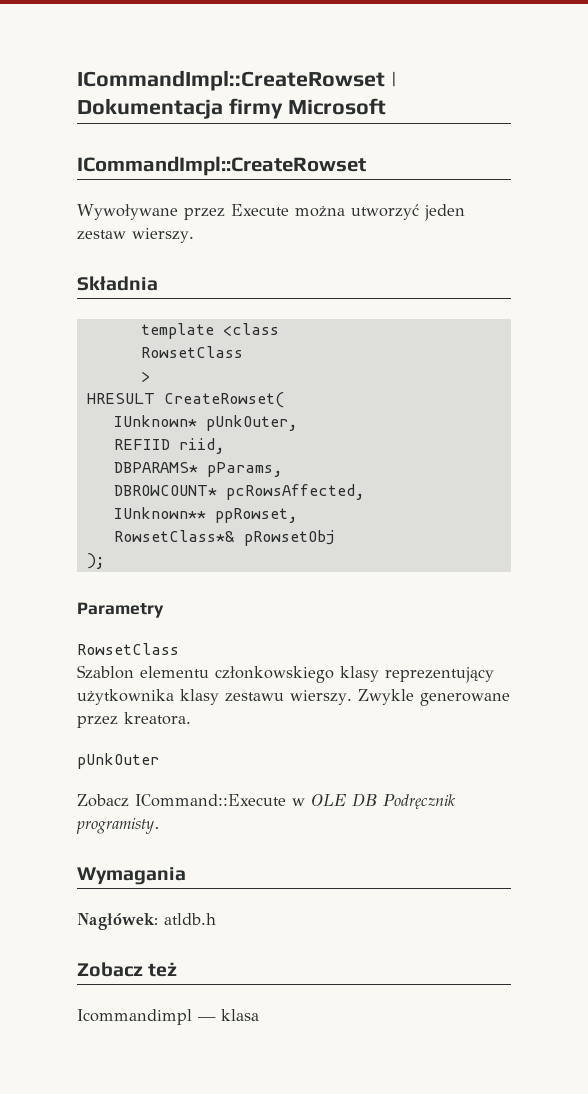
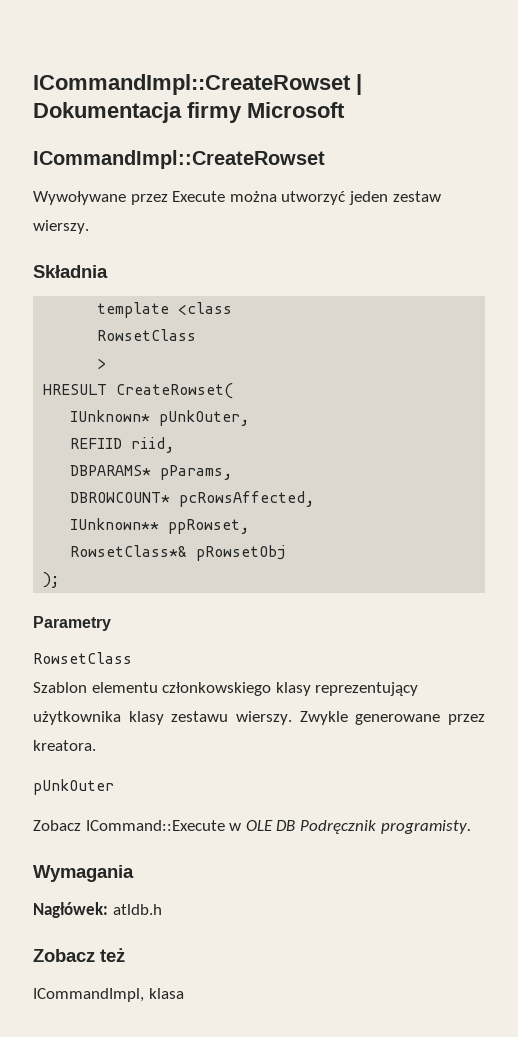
- Icommandimpl — klasa
+ ICommandImpl, klasa

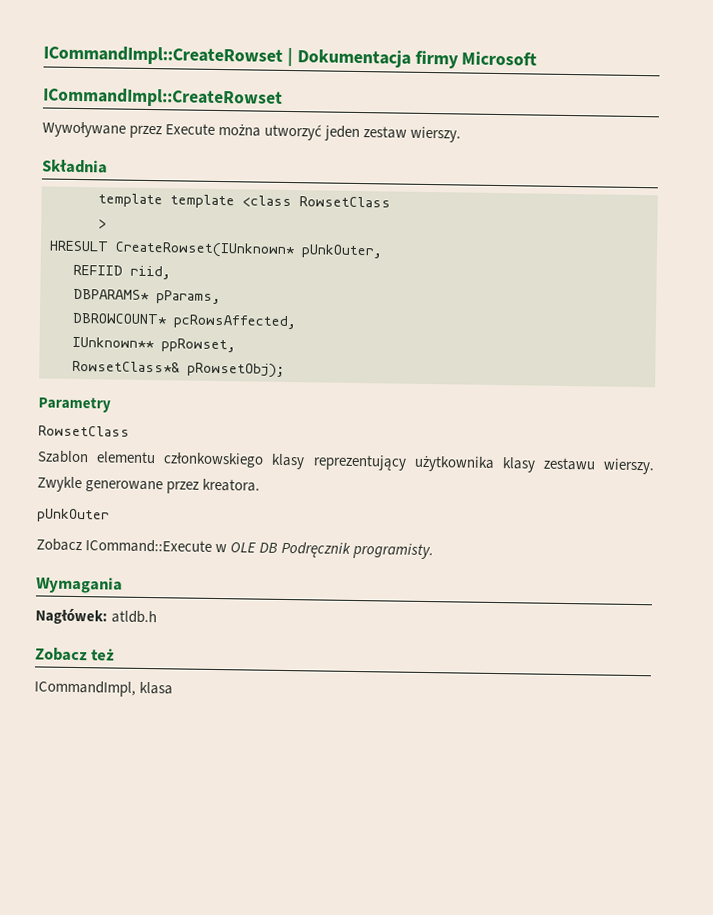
- template <class
- RowsetClass
+ template template <class RowsetClass
- HRESULT CreateRowset(
- IUnknown* pUnkOuter,
+ HRESULT CreateRowset(IUnknown* pUnkOuter,
- RowsetClass*& pRowsetObj
- );
+ RowsetClass*& pRowsetObj);

